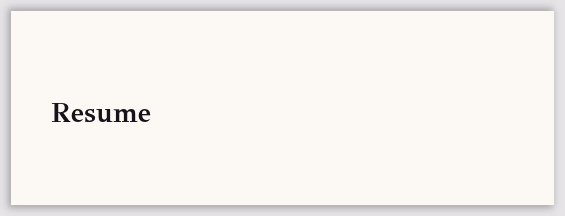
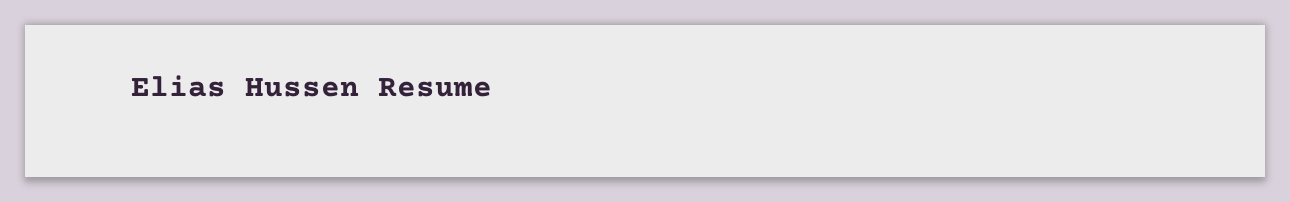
- Resume
+ Elias Hussen Resume

